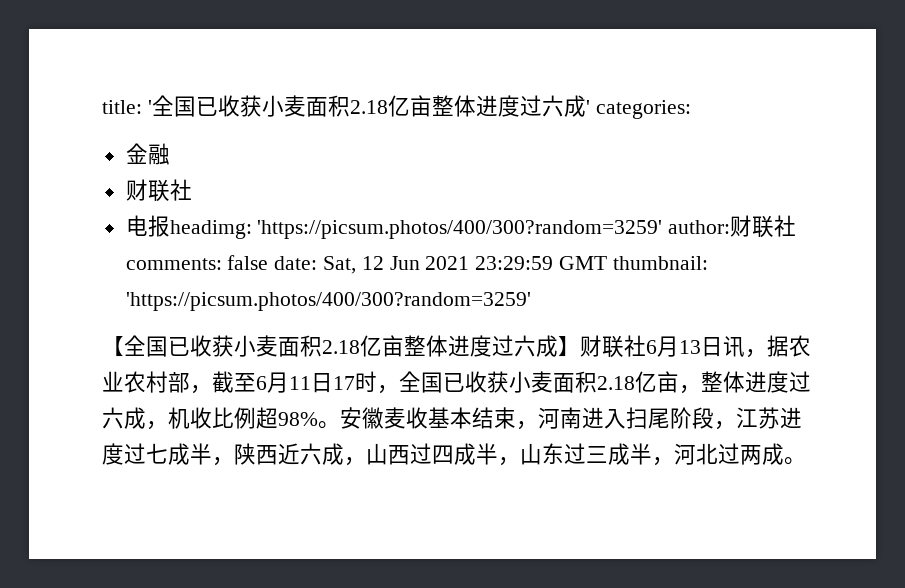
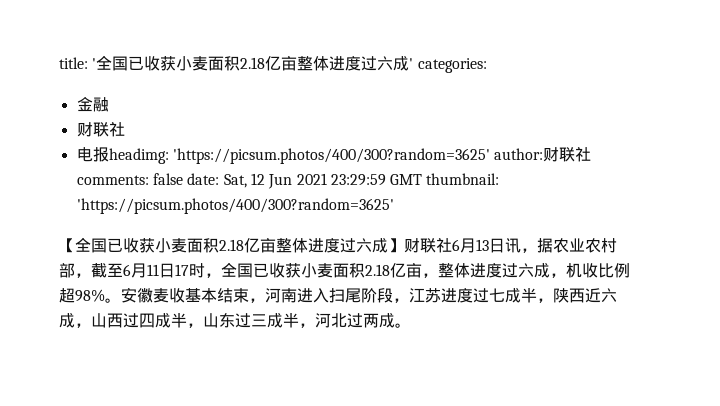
- 电报headimg: 'https://picsum.photos/400/300?random=3259' author:财联社comments: false date: Sat, 12 Jun 2021 23:29:59 GMT thumbnail: 'https://picsum.photos/400/300?random=3259'
+ 电报headimg: 'https://picsum.photos/400/300?random=3625' author:财联社comments: false date: Sat, 12 Jun 2021 23:29:59 GMT thumbnail: 'https://picsum.photos/400/300?random=3625'

